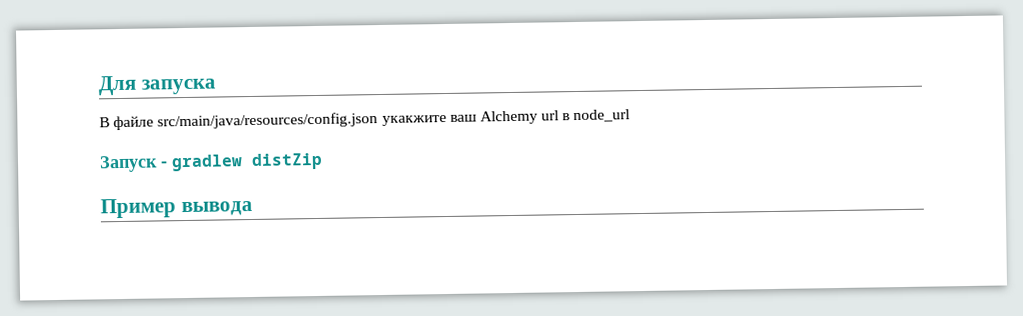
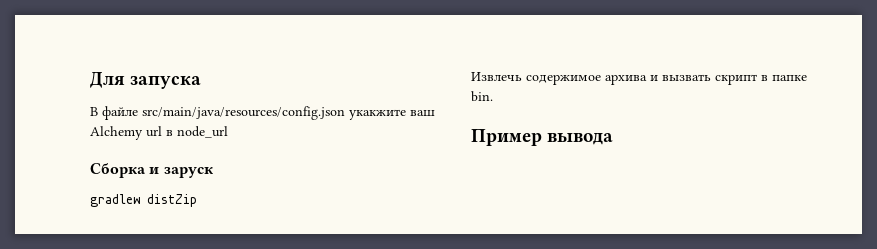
- Запуск - gradlew distZip
+ Сборка и заруск
+ gradlew distZip
+ Извлечь содержимое архива и вызвать скрипт в папке bin.

